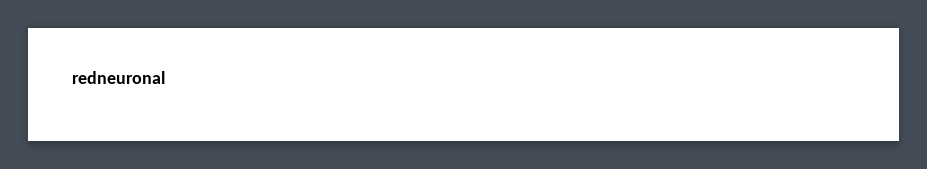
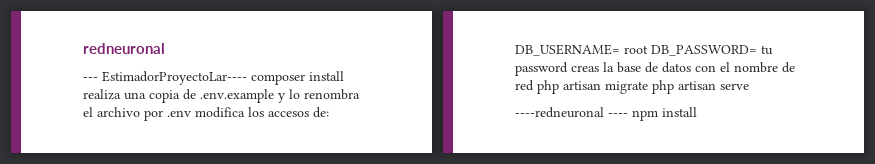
+ --- EstimadorProyectoLar---- composer install realiza una copia de .env.example y lo renombra el archivo por .env modifica los accesos de: DB_USERNAME= root DB_PASSWORD= tu password creas la base de datos con el nombre de red php artisan migrate php artisan serve
+ ----redneuronal ---- npm install

